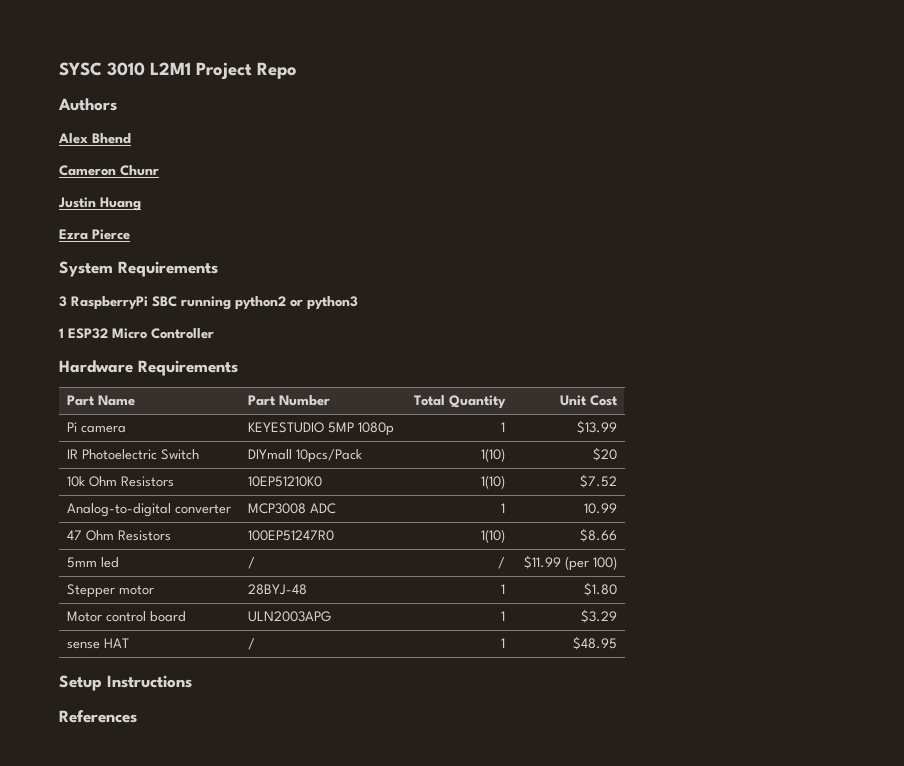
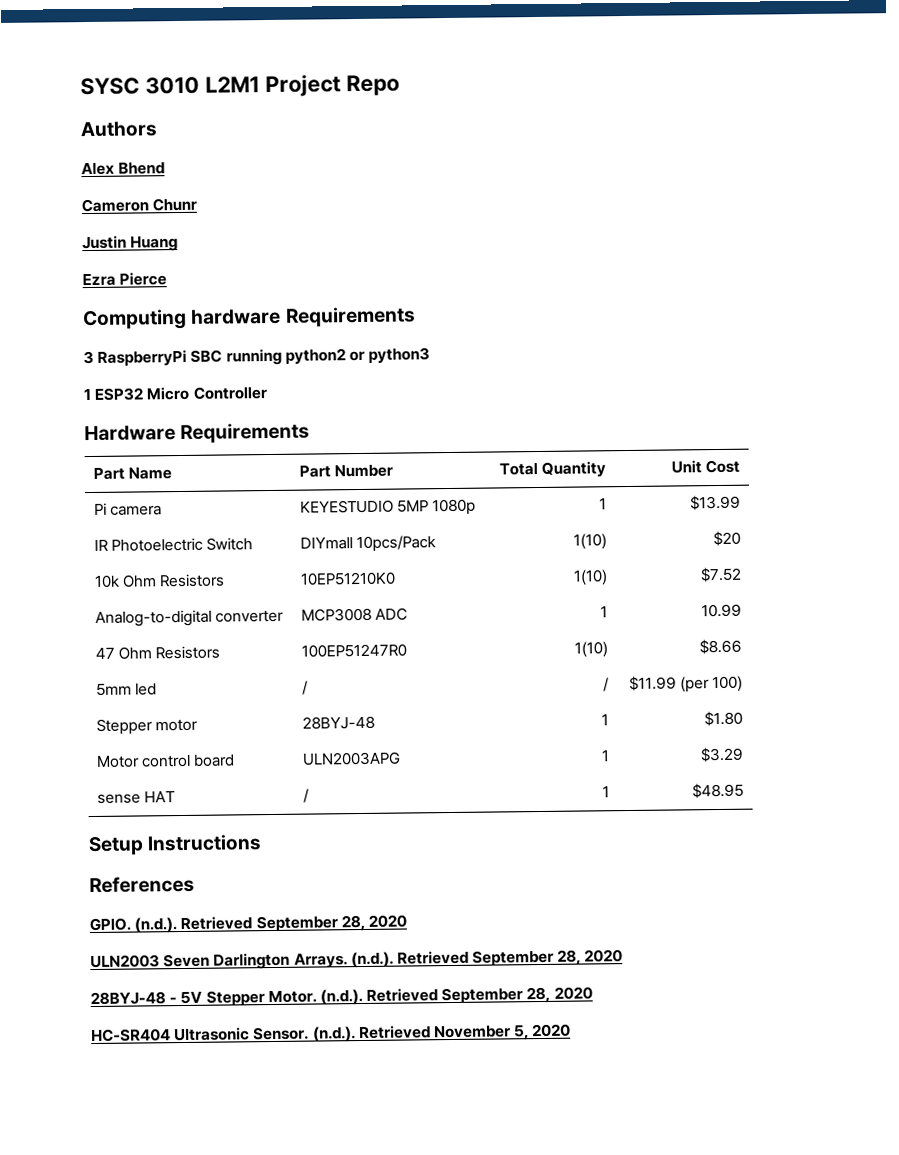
- System Requirements
+ Computing hardware Requirements
+ GPIO. (n.d.). Retrieved September 28, 2020
+ ULN2003 Seven Darlington Arrays. (n.d.). Retrieved September 28, 2020
+ 28BYJ-48 - 5V Stepper Motor. (n.d.). Retrieved September 28, 2020
+ HC-SR404 Ultrasonic Sensor. (n.d.). Retrieved November 5, 2020

